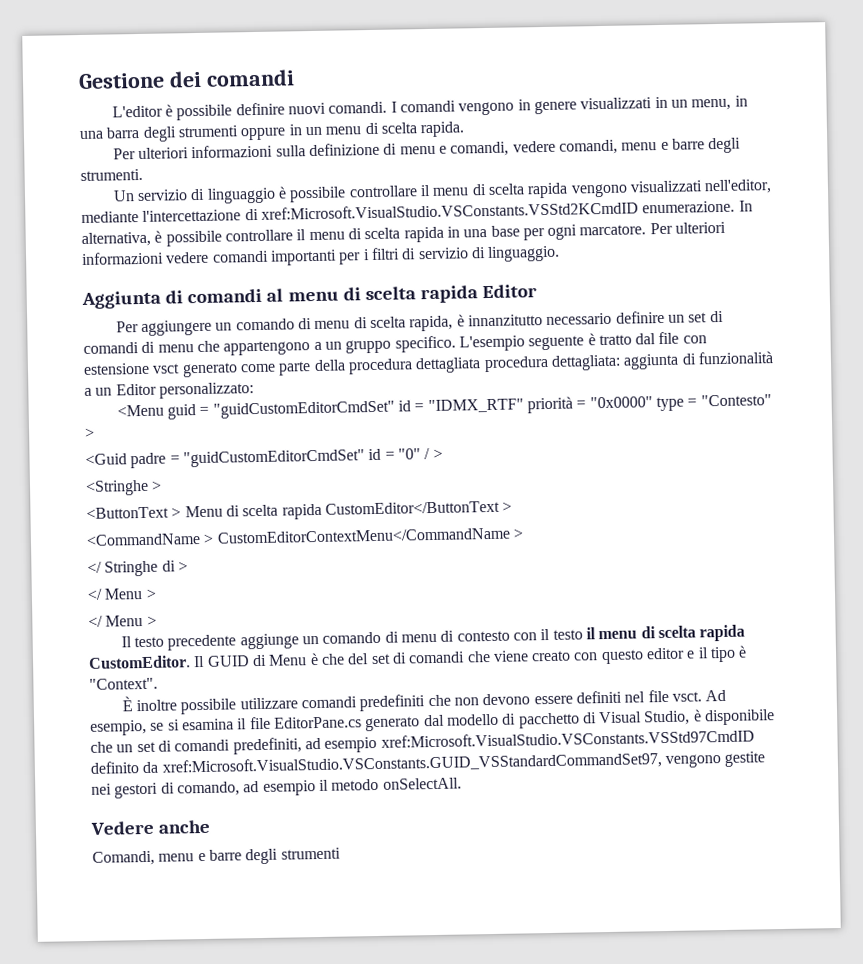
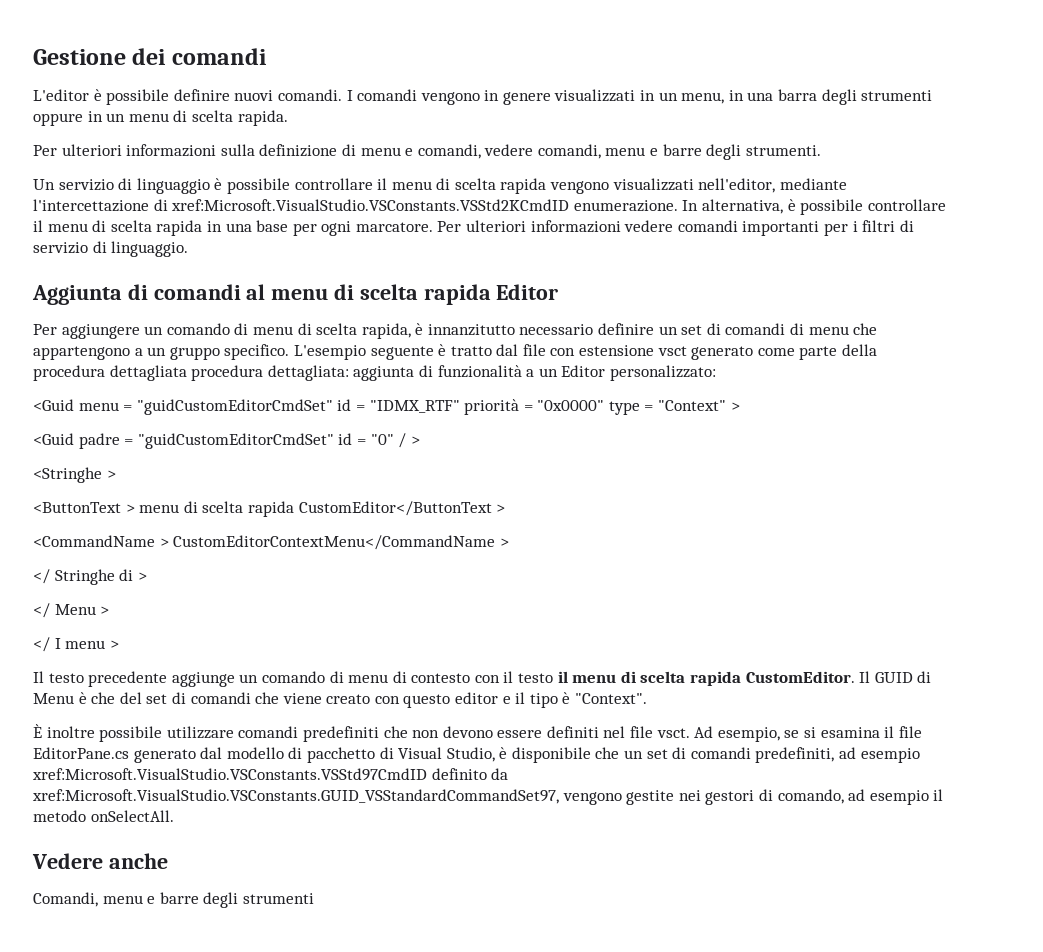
- <Menu guid = "guidCustomEditorCmdSet" id = "IDMX_RTF" priorità = "0x0000" type = "Contesto" >
+ <Guid menu = "guidCustomEditorCmdSet" id = "IDMX_RTF" priorità = "0x0000" type = "Context" >
- <ButtonText > Menu di scelta rapida CustomEditor</ButtonText >
+ <ButtonText > menu di scelta rapida CustomEditor</ButtonText >
  </ Stringhe di >
  </ Menu >
- </ Menu >
+ </ I menu >

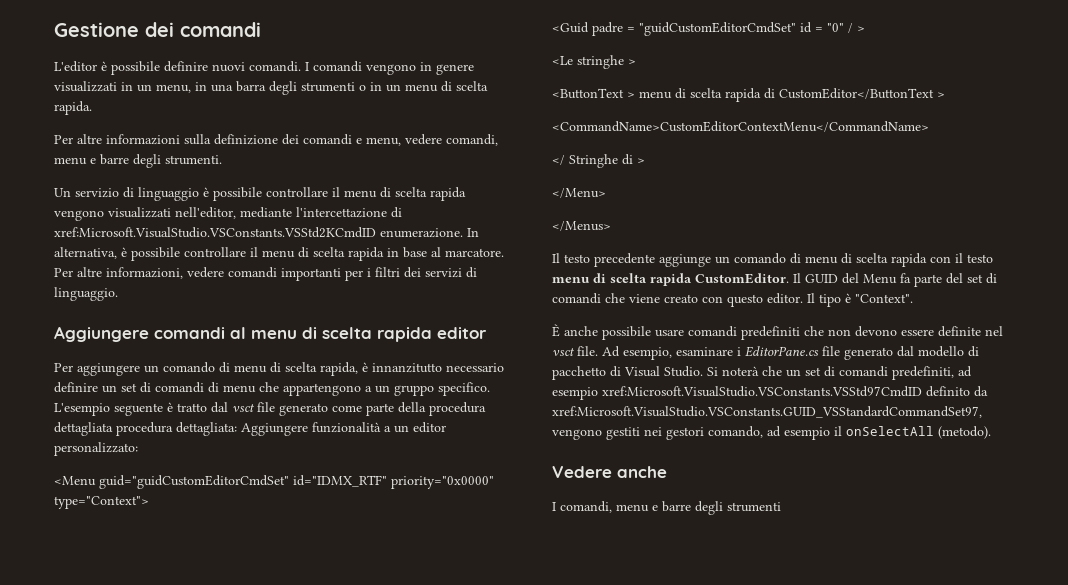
- I comandi vengono in genere visualizzati in un menu, in una barra degli strumenti oppure in un menu di scelta rapida.
+ I comandi vengono in genere visualizzati in un menu, in una barra degli strumenti o in un menu di scelta rapida.
- Per ulteriori informazioni sulla definizione di menu e comandi, vedere comandi, menu e barre degli strumenti.
+ Per altre informazioni sulla definizione dei comandi e menu, vedere comandi, menu e barre degli strumenti.
- In alternativa, è possibile controllare il menu di scelta rapida in una base per ogni marcatore. Per ulteriori informazioni vedere comandi importanti per i filtri di servizio di linguaggio.
+ In alternativa, è possibile controllare il menu di scelta rapida in base al marcatore. Per altre informazioni, vedere comandi importanti per i filtri dei servizi di linguaggio.
- Aggiunta di comandi al menu di scelta rapida Editor
+ Aggiungere comandi al menu di scelta rapida editor
- L'esempio seguente è tratto dal file con estensione vsct generato come parte della procedura dettagliata procedura dettagliata: aggiunta di funzionalità a un Editor personalizzato:
+ L'esempio seguente è tratto dal vsct file generato come parte della procedura dettagliata procedura dettagliata: Aggiungere funzionalità a un editor personalizzato:
- <Guid menu = "guidCustomEditorCmdSet" id = "IDMX_RTF" priorità = "0x0000" type = "Context" >
+ <Menu guid="guidCustomEditorCmdSet" id="IDMX_RTF" priority="0x0000" type="Context">
- <Stringhe >
+ <Le stringhe >
- <ButtonText > menu di scelta rapida CustomEditor</ButtonText >
+ <ButtonText > menu di scelta rapida di CustomEditor</ButtonText >
- <CommandName > CustomEditorContextMenu</CommandName >
+ <CommandName>CustomEditorContextMenu</CommandName>
- </ Menu >
- </ I menu >
+ </Menu>
+ </Menus>
- Il testo precedente aggiunge un comando di menu di contesto con il testo il menu di scelta rapida CustomEditor.
+ Il testo precedente aggiunge un comando di menu di scelta rapida con il testo menu di scelta rapida CustomEditor.
- Il GUID di Menu è che del set di comandi che viene creato con questo editor e il tipo è "Context".
+ Il GUID del Menu fa parte del set di comandi che viene creato con questo editor. Il tipo è "Context".
- È inoltre possibile utilizzare comandi predefiniti che non devono essere definiti nel file vsct. Ad esempio, se si esamina il file EditorPane.cs generato dal modello di pacchetto di Visual Studio, è disponibile che un set di comandi predefiniti, ad esempio xref:Microsoft.VisualStudio.VSConstants.VSStd97CmdID definito da xref:Microsoft.VisualStudio.VSConstants.GUID_VSStandardCommandSet97, vengono gestite nei gestori di comando, ad esempio il metodo onSelectAll.
+ È anche possibile usare comandi predefiniti che non devono essere definite nel vsct file. Ad esempio, esaminare i EditorPane.cs file generato dal modello di pacchetto di Visual Studio. Si noterà che un set di comandi predefiniti, ad esempio xref:Microsoft.VisualStudio.VSConstants.VSStd97CmdID definito da xref:Microsoft.VisualStudio.VSConstants.GUID_VSStandardCommandSet97, vengono gestiti nei gestori comando, ad esempio il onSelectAll (metodo).
- Comandi, menu e barre degli strumenti
+ I comandi, menu e barre degli strumenti

